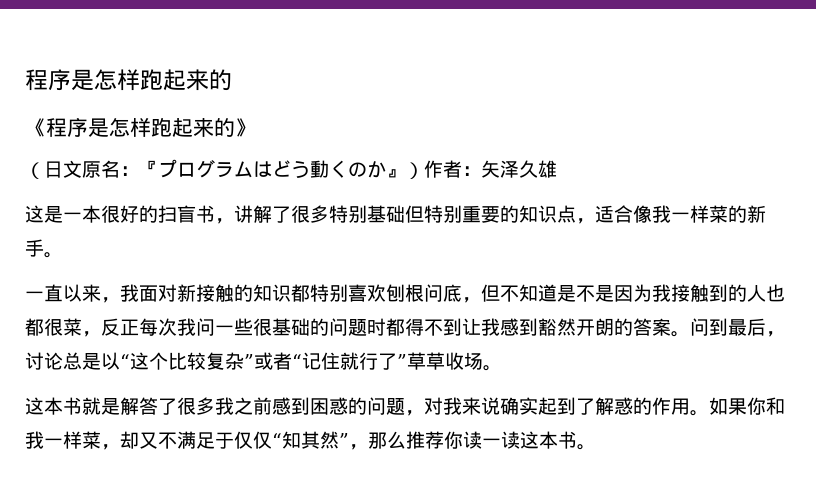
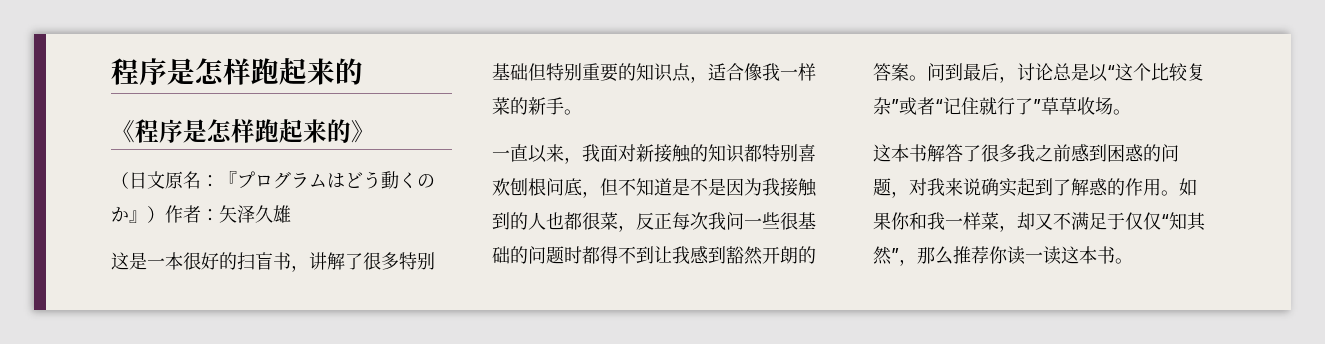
- 这本书就是解答了很多我之前感到困惑的问题，对我来说确实起到了解惑的作用。
+ 这本书解答了很多我之前感到困惑的问题，对我来说确实起到了解惑的作用。

